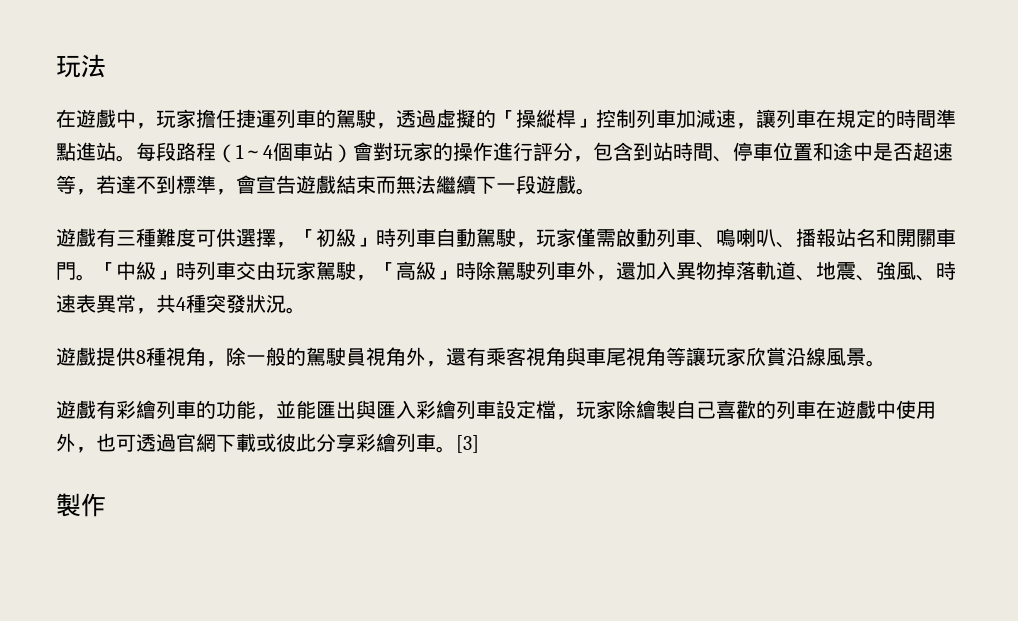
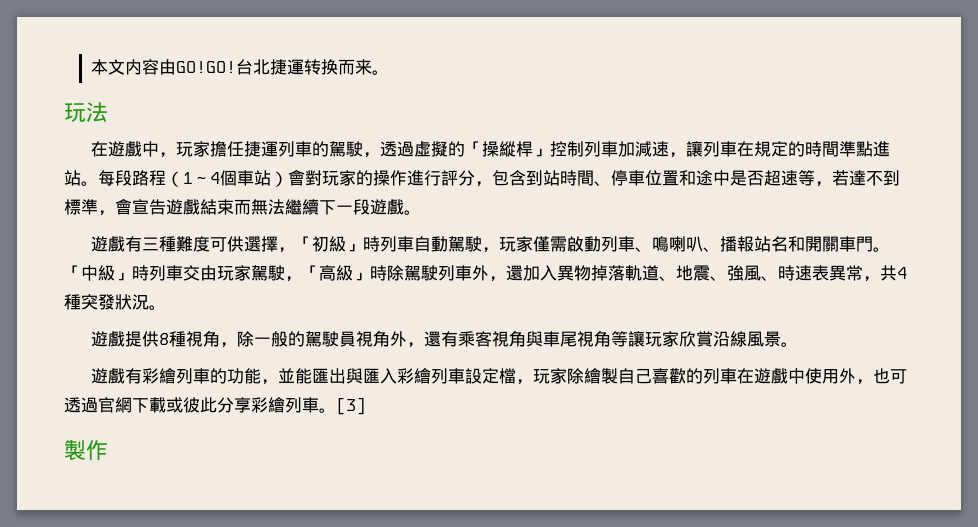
+ 本文内容由GO!GO!台北捷運转换而来。

